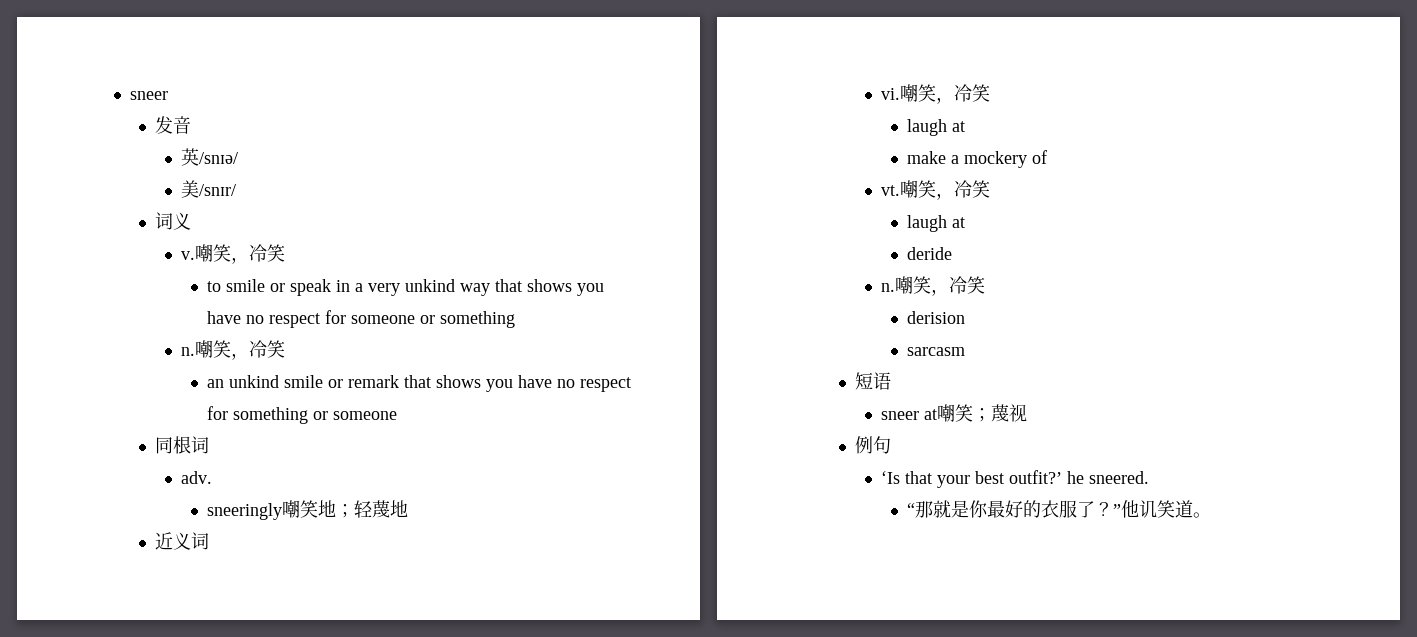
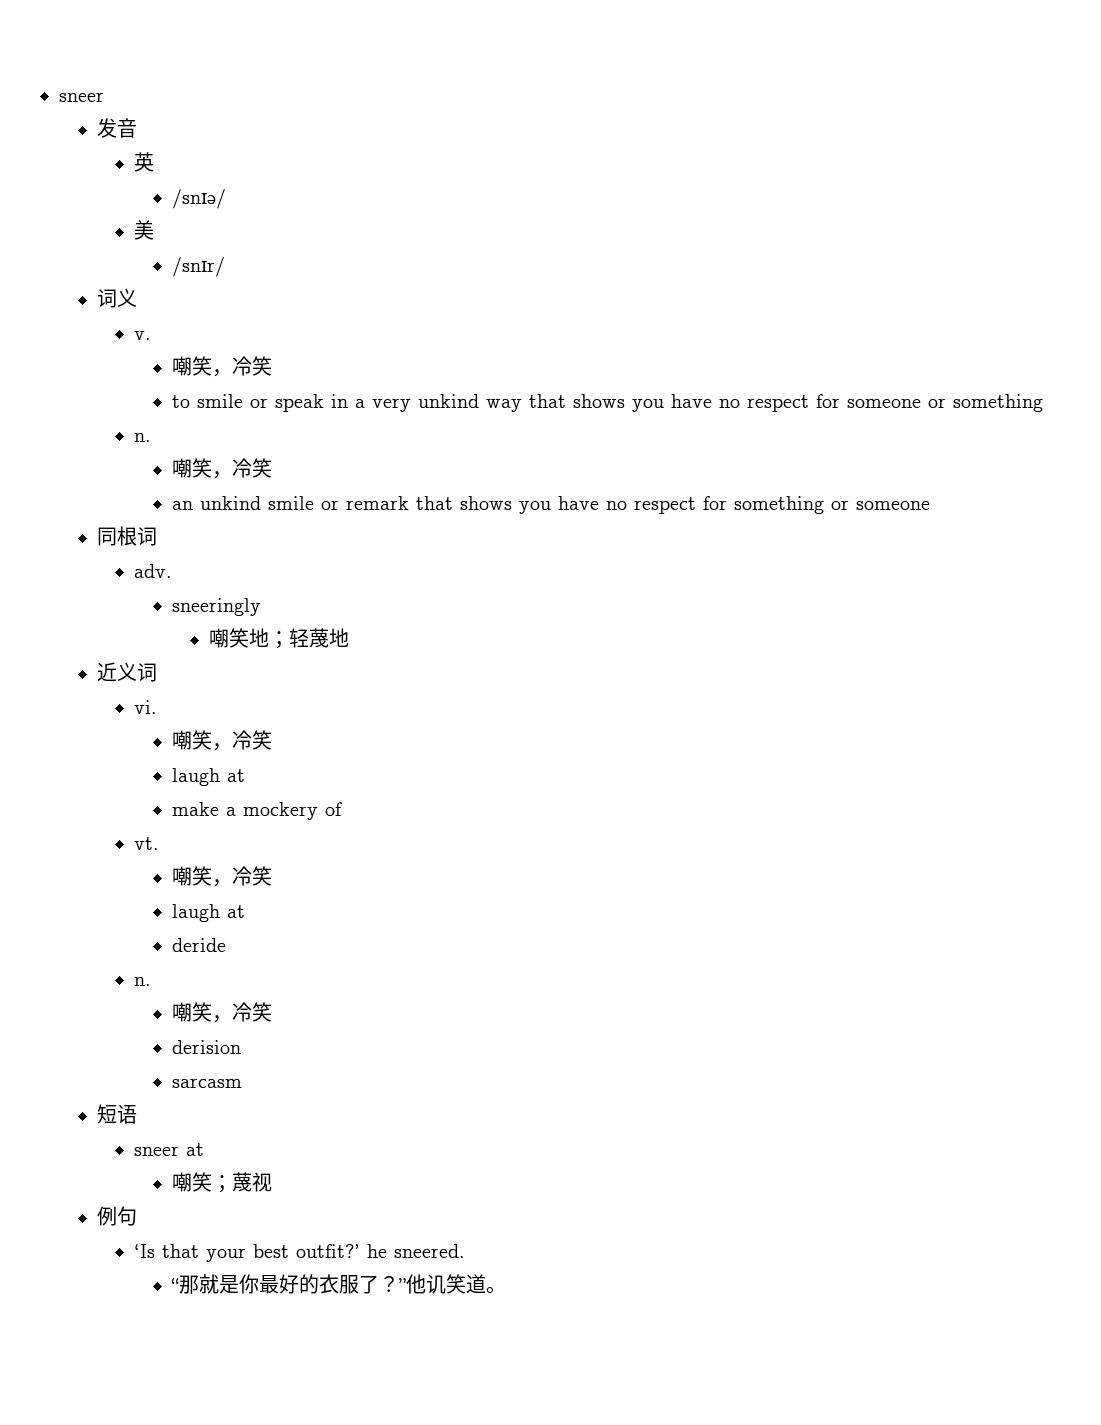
- 英/snɪə/
+ 英
+ /snɪə/
- 美/snɪr/
+ 美
+ /snɪr/
- v.嘲笑，冷笑
+ v.
+ 嘲笑，冷笑
  to smile or speak in a very unkind way that shows you have no respect for someone or something
- n.嘲笑，冷笑
+ n.
+ 嘲笑，冷笑
- sneeringly嘲笑地；轻蔑地
+ sneeringly
+ 嘲笑地；轻蔑地
- vi.嘲笑，冷笑
+ vi.
+ 嘲笑，冷笑
- vt.嘲笑，冷笑
+ vt.
+ 嘲笑，冷笑
  deride
- n.嘲笑，冷笑
+ n.
+ 嘲笑，冷笑
- sneer at嘲笑；蔑视
+ sneer at
+ 嘲笑；蔑视

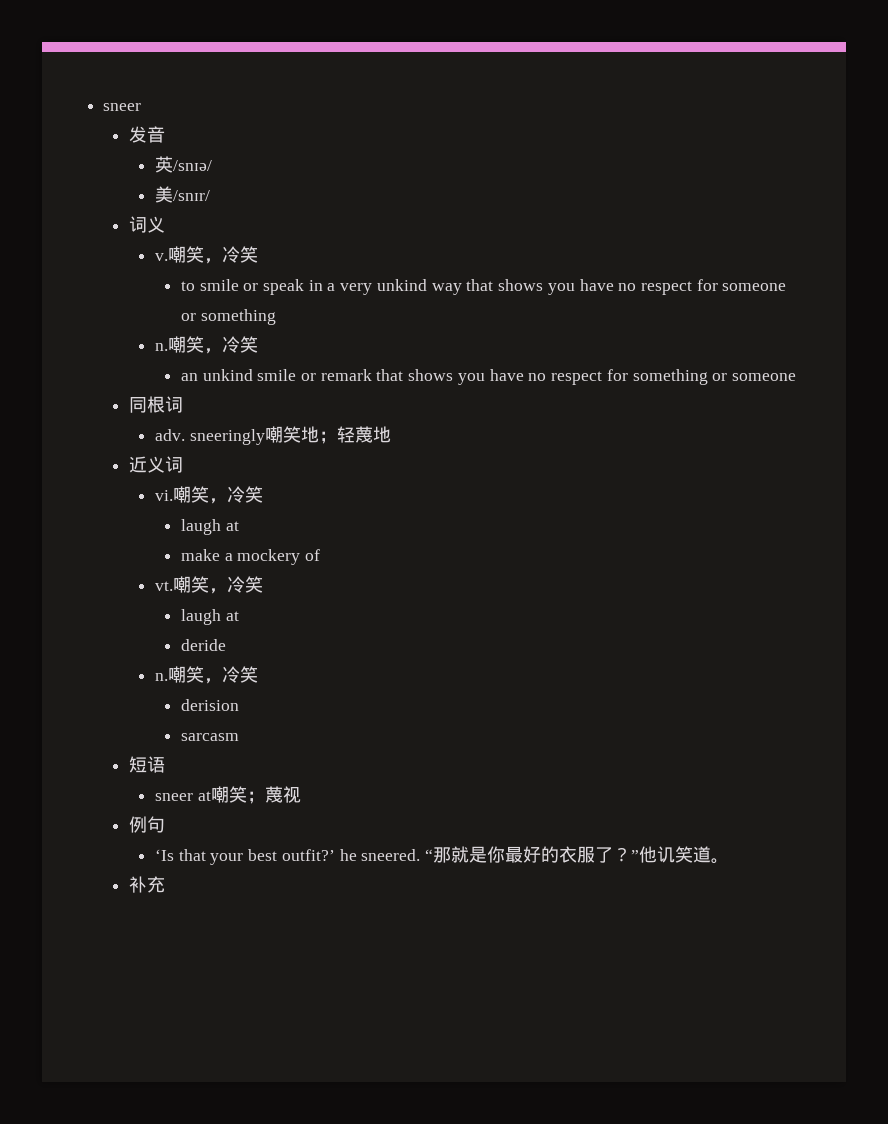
- 英
- /snɪə/
+ 英/snɪə/
- 美
- /snɪr/
+ 美/snɪr/
- v.
- 嘲笑，冷笑
+ v.嘲笑，冷笑
  to smile or speak in a very unkind way that shows you have no respect for someone or something
- n.
- 嘲笑，冷笑
+ n.嘲笑，冷笑
- adv.
- sneeringly
- 嘲笑地；轻蔑地
+ adv. sneeringly嘲笑地；轻蔑地
- vi.
- 嘲笑，冷笑
+ vi.嘲笑，冷笑
- vt.
- 嘲笑，冷笑
+ vt.嘲笑，冷笑
  deride
- n.
- 嘲笑，冷笑
+ n.嘲笑，冷笑
- sneer at
- 嘲笑；蔑视
+ sneer at嘲笑；蔑视
- ‘Is that your best outfit?’ he sneered.
- “那就是你最好的衣服了？”他讥笑道。
+ ‘Is that your best outfit?’ he sneered. “那就是你最好的衣服了？”他讥笑道。
+ 补充

